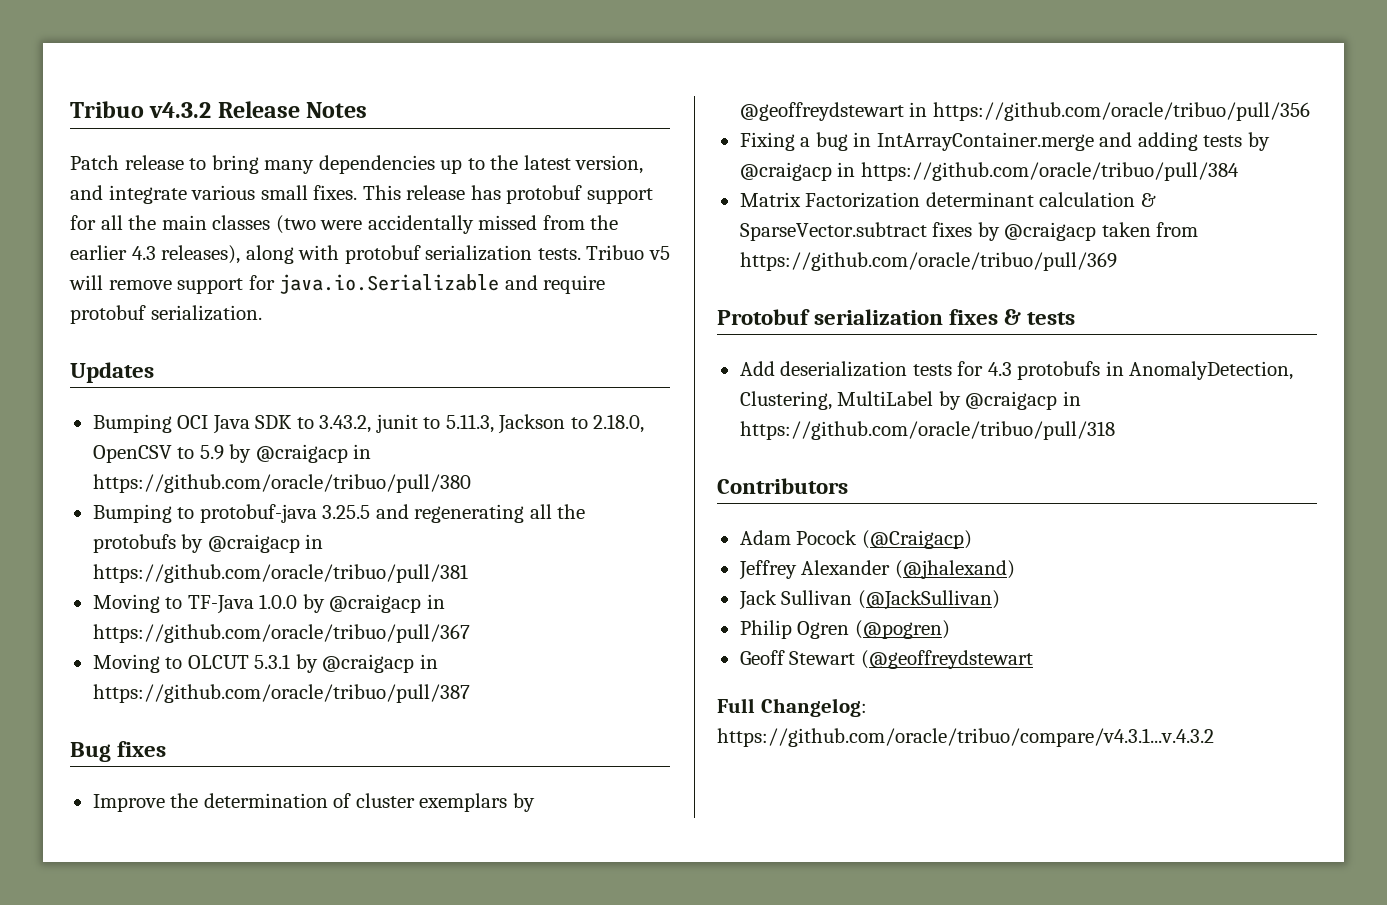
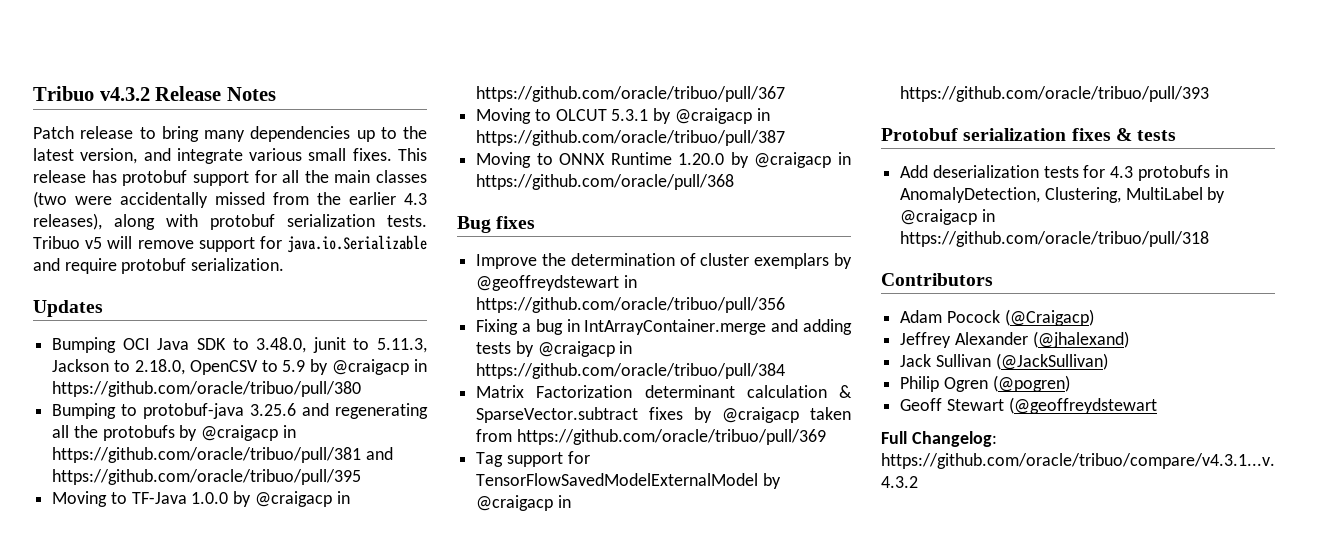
- Bumping OCI Java SDK to 3.43.2, junit to 5.11.3, Jackson to 2.18.0, OpenCSV to 5.9 by @craigacp in https://github.com/oracle/tribuo/pull/380
+ Bumping OCI Java SDK to 3.48.0, junit to 5.11.3, Jackson to 2.18.0, OpenCSV to 5.9 by @craigacp in https://github.com/oracle/tribuo/pull/380
- Bumping to protobuf-java 3.25.5 and regenerating all the protobufs by @craigacp in https://github.com/oracle/tribuo/pull/381
+ Bumping to protobuf-java 3.25.6 and regenerating all the protobufs by @craigacp in https://github.com/oracle/tribuo/pull/381 and https://github.com/oracle/tribuo/pull/395
+ Moving to ONNX Runtime 1.20.0 by @craigacp in https://github.com/oracle/pull/368
+ Tag support for TensorFlowSavedModelExternalModel by @craigacp in https://github.com/oracle/tribuo/pull/393

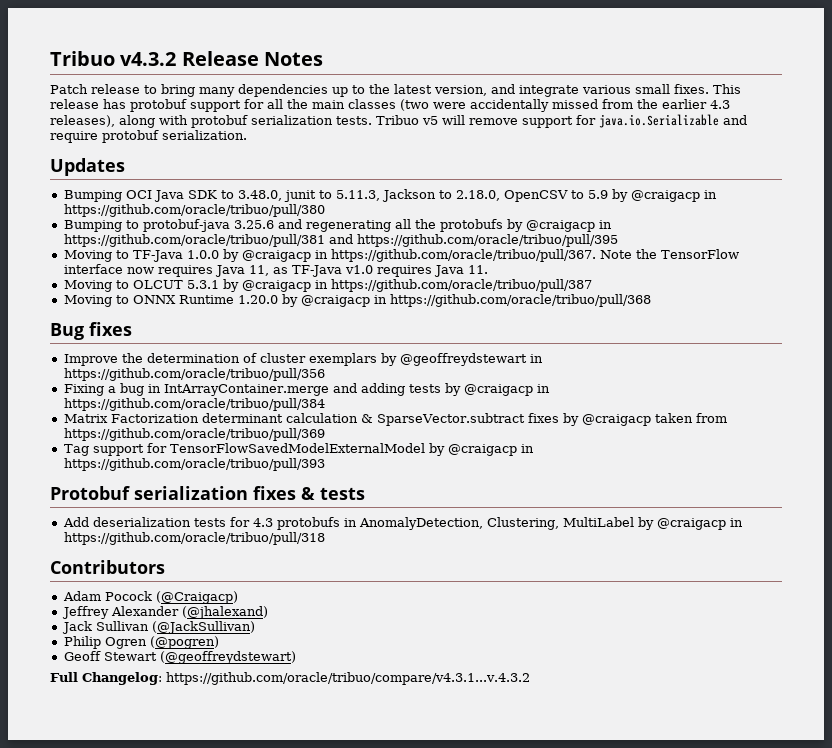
- Moving to TF-Java 1.0.0 by @craigacp in https://github.com/oracle/tribuo/pull/367
+ Moving to TF-Java 1.0.0 by @craigacp in https://github.com/oracle/tribuo/pull/367. Note the TensorFlow interface now requires Java 11, as TF-Java v1.0 requires Java 11.
- Moving to ONNX Runtime 1.20.0 by @craigacp in https://github.com/oracle/pull/368
+ Moving to ONNX Runtime 1.20.0 by @craigacp in https://github.com/oracle/tribuo/pull/368
- Geoff Stewart (@geoffreydstewart
+ Geoff Stewart (@geoffreydstewart)

